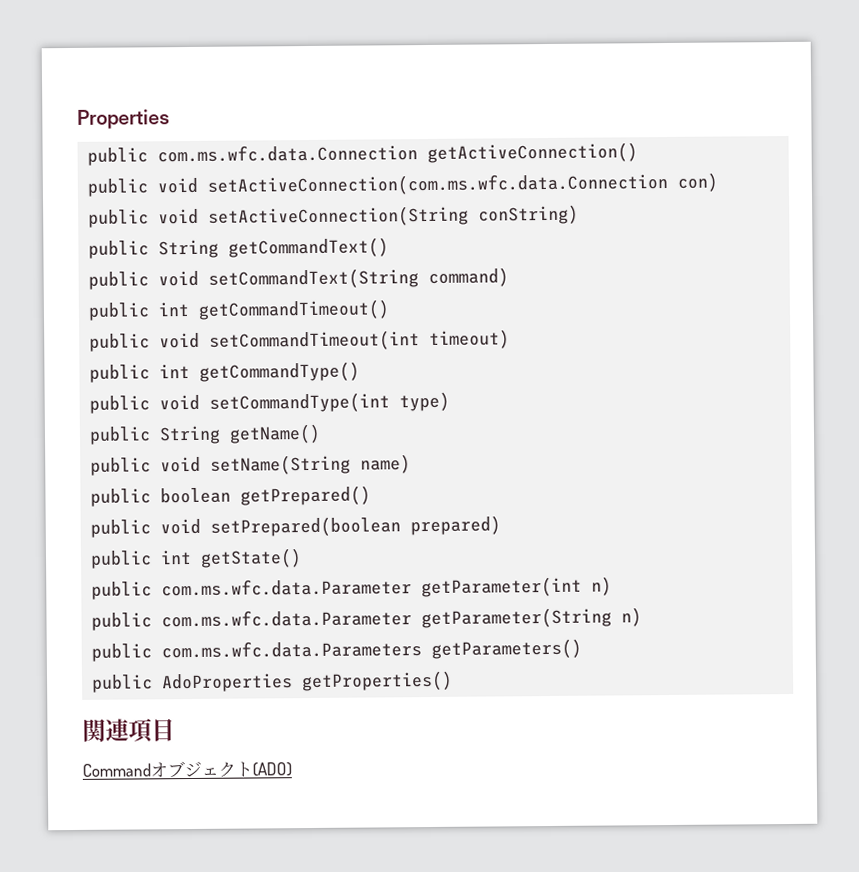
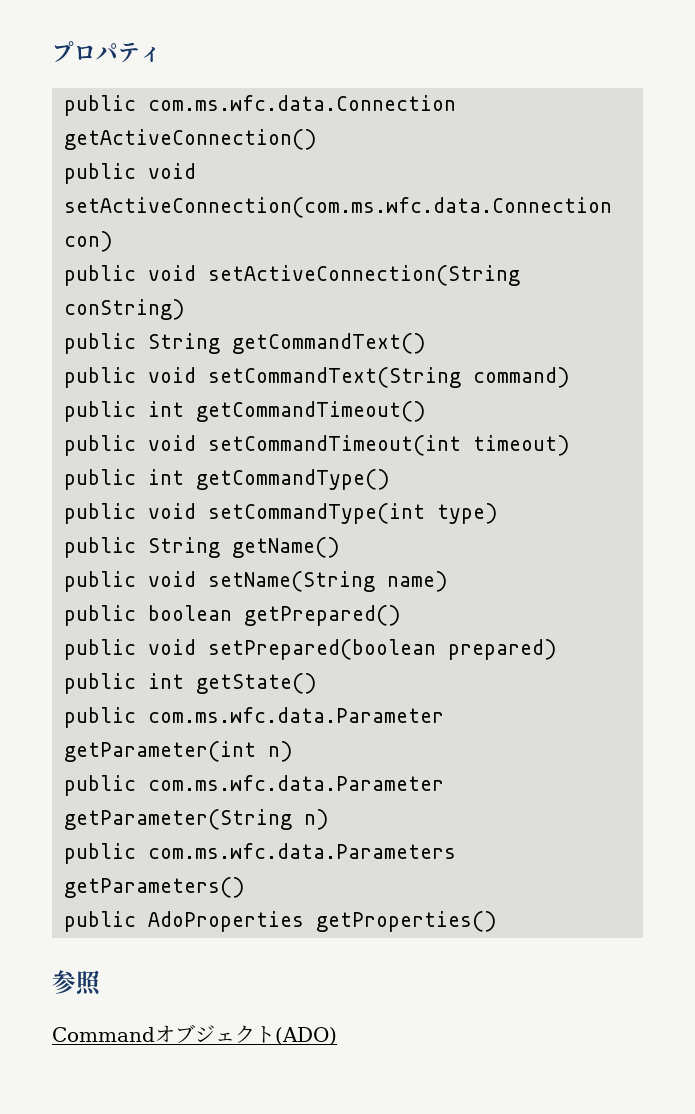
- Properties
+ プロパティ
- 関連項目
+ 参照

